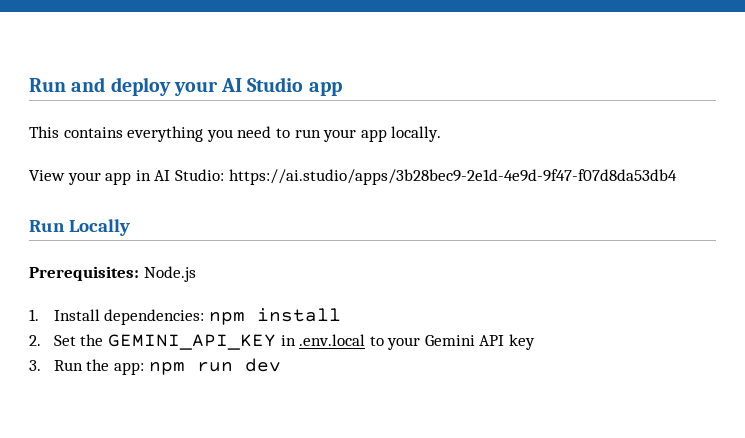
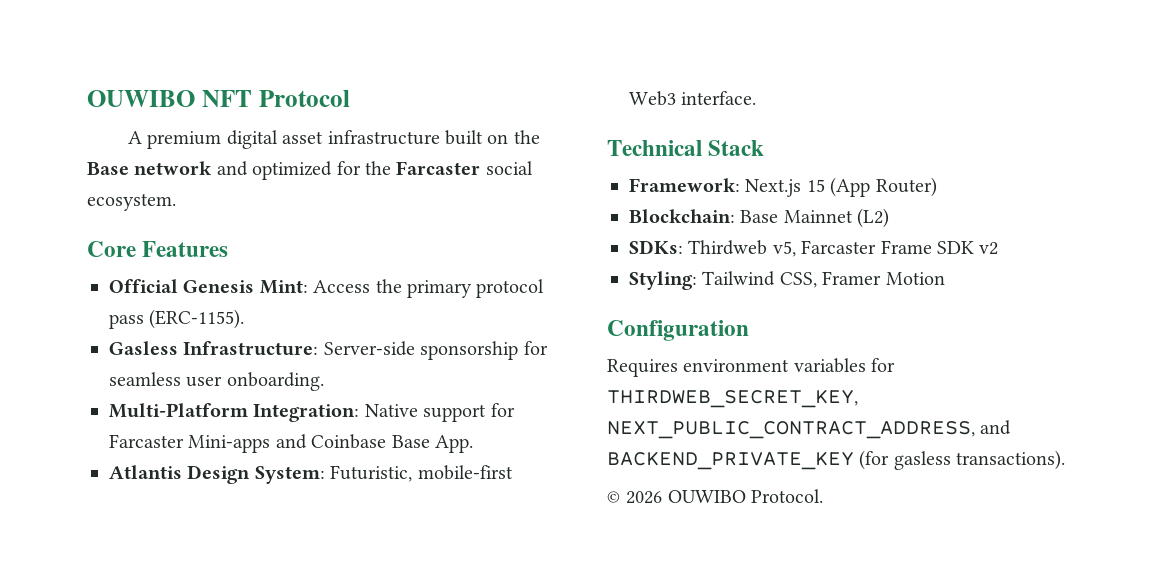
- Run and deploy your AI Studio app
- This contains everything you need to run your app locally.
- View your app in AI Studio: https://ai.studio/apps/3b28bec9-2e1d-4e9d-9f47-f07d8da53db4
- Run Locally
- Prerequisites: Node.js
- 1. Install dependencies: npm install
- 2. Set the GEMINI_API_KEY in .env.local to your Gemini API key
- 3. Run the app: npm run dev
+ OUWIBO NFT Protocol
+ A premium digital asset infrastructure built on the Base network and optimized for the Farcaster social ecosystem.
+ Core Features
+ Official Genesis Mint: Access the primary protocol pass (ERC-1155).
+ Gasless Infrastructure: Server-side sponsorship for seamless user onboarding.
+ Multi-Platform Integration: Native support for Farcaster Mini-apps and Coinbase Base App.
+ Atlantis Design System: Futuristic, mobile-first Web3 interface.
+ Technical Stack
+ Framework: Next.js 15 (App Router)
+ Blockchain: Base Mainnet (L2)
+ SDKs: Thirdweb v5, Farcaster Frame SDK v2
+ Styling: Tailwind CSS, Framer Motion
+ Configuration
+ Requires environment variables for THIRDWEB_SECRET_KEY, NEXT_PUBLIC_CONTRACT_ADDRESS, and BACKEND_PRIVATE_KEY (for gasless transactions).
+ © 2026 OUWIBO Protocol.

